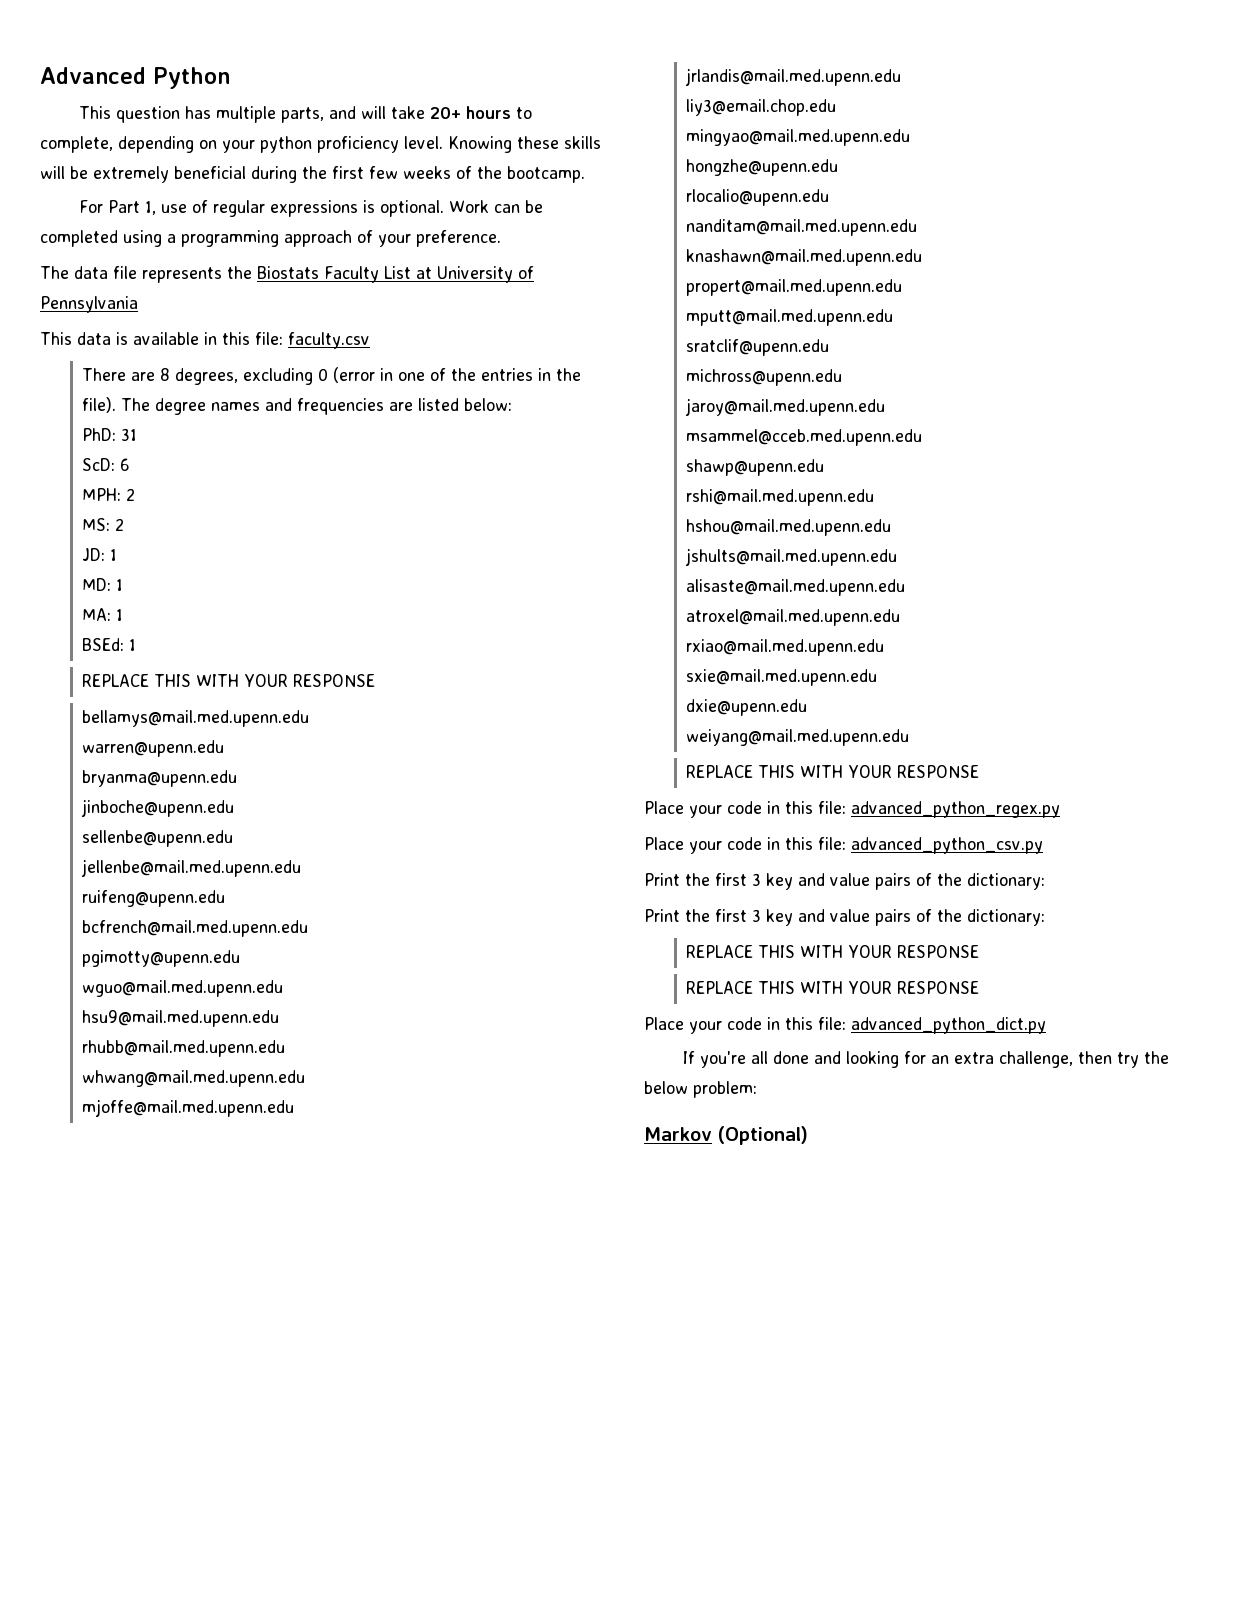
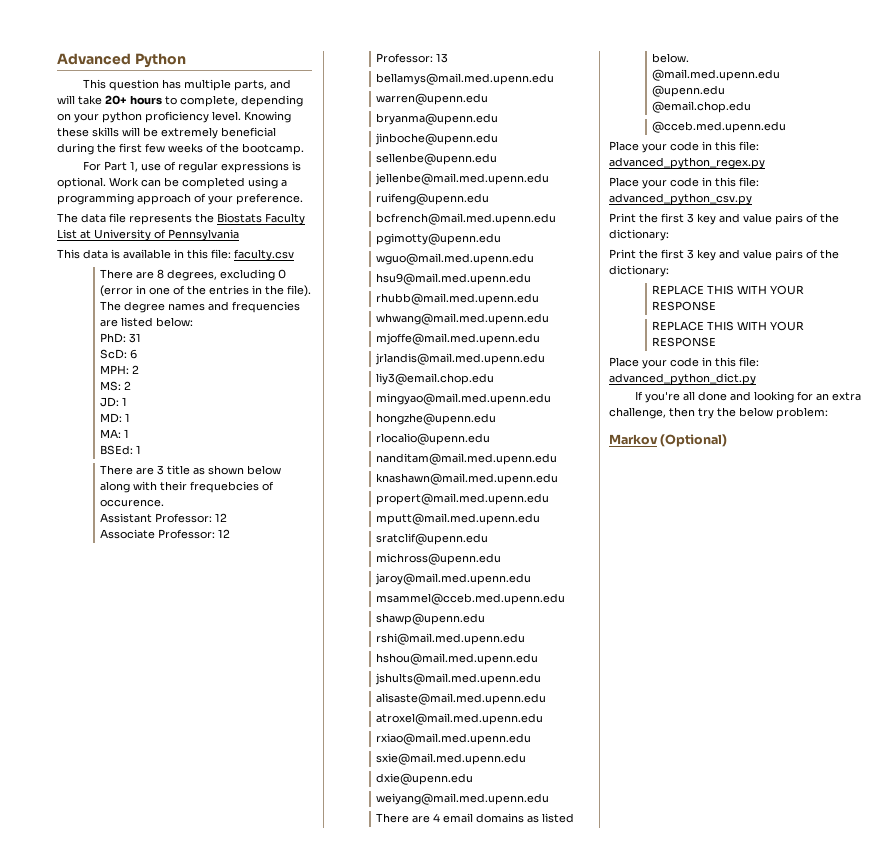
  BSEd: 1
- REPLACE THIS WITH YOUR RESPONSE
+ There are 3 title as shown below along with their frequebcies of occurence.
+ Assistant Professor: 12
+ Associate Professor: 12
+ Professor: 13
  weiyang@mail.med.upenn.edu
- REPLACE THIS WITH YOUR RESPONSE
+ There are 4 email domains as listed below.
+ @mail.med.upenn.edu
+ @upenn.edu
+ @email.chop.edu
+ @cceb.med.upenn.edu

